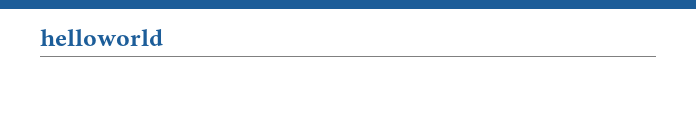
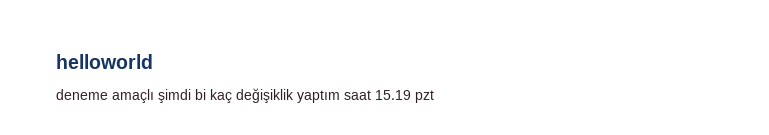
+ deneme amaçlı şimdi bi kaç değişiklik yaptım saat 15.19 pzt

